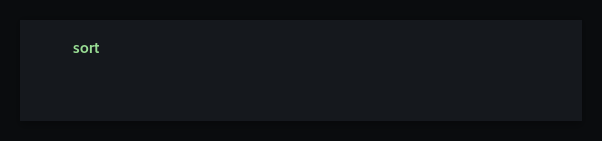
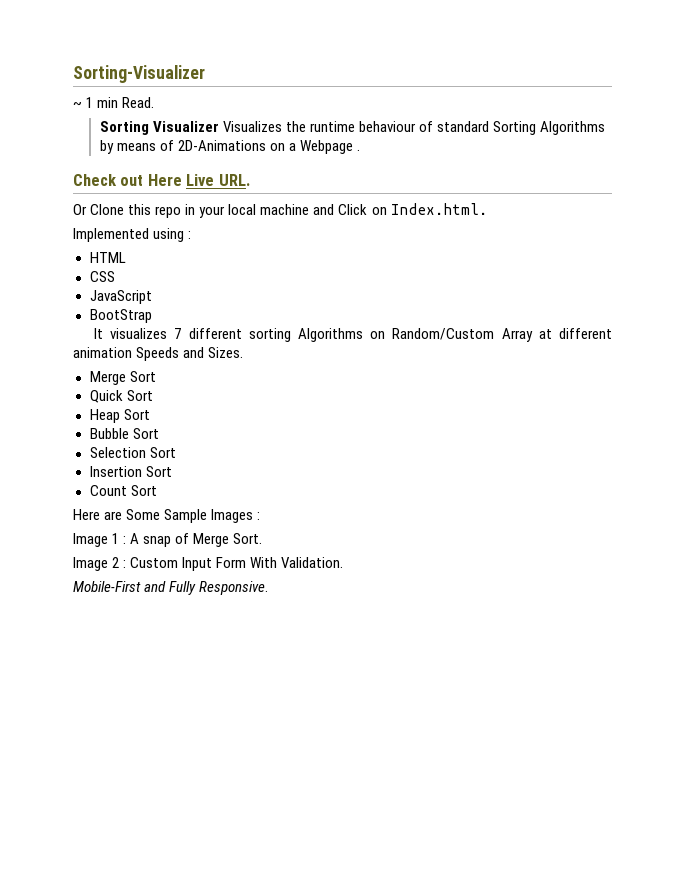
- sort
+ Sorting-Visualizer
+ ~ 1 min Read.
+ Sorting Visualizer Visualizes the runtime behaviour of standard Sorting Algorithms by means of 2D-Animations on a Webpage .
+ Check out Here Live URL.
+ Or Clone this repo in your local machine and Click on Index.html.
+ Implemented using :
+ HTML
+ CSS
+ JavaScript
+ BootStrap
+ It visualizes 7 different sorting Algorithms on Random/Custom Array at different animation Speeds and Sizes.
+ Merge Sort
+ Quick Sort
+ Heap Sort
+ Bubble Sort
+ Selection Sort
+ Insertion Sort
+ Count Sort
+ Here are Some Sample Images :
+ Image 1 : A snap of Merge Sort.
+ Image 2 : Custom Input Form With Validation.
+ Mobile-First and Fully Responsive.

